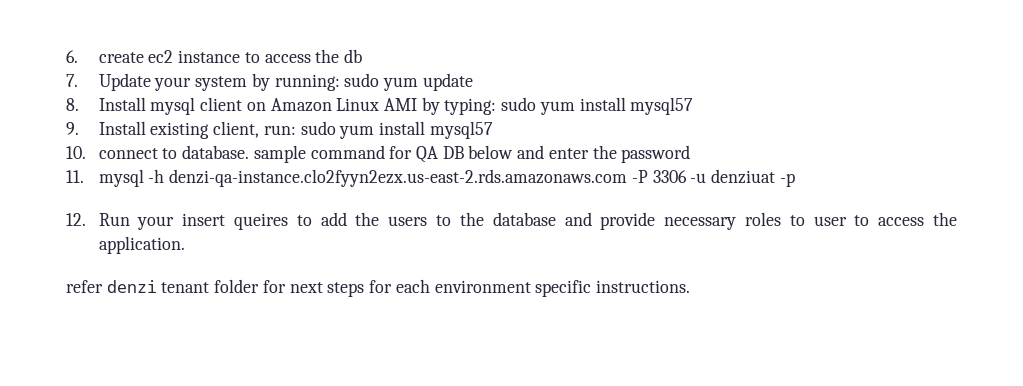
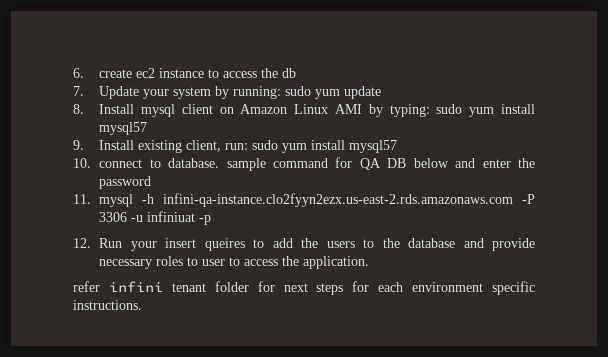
- 11. mysql -h denzi-qa-instance.clo2fyyn2ezx.us-east-2.rds.amazonaws.com -P 3306 -u denziuat -p
+ 11. mysql -h infini-qa-instance.clo2fyyn2ezx.us-east-2.rds.amazonaws.com -P 3306 -u infiniuat -p
- refer denzi tenant folder for next steps for each environment specific instructions.
+ refer infini tenant folder for next steps for each environment specific instructions.

